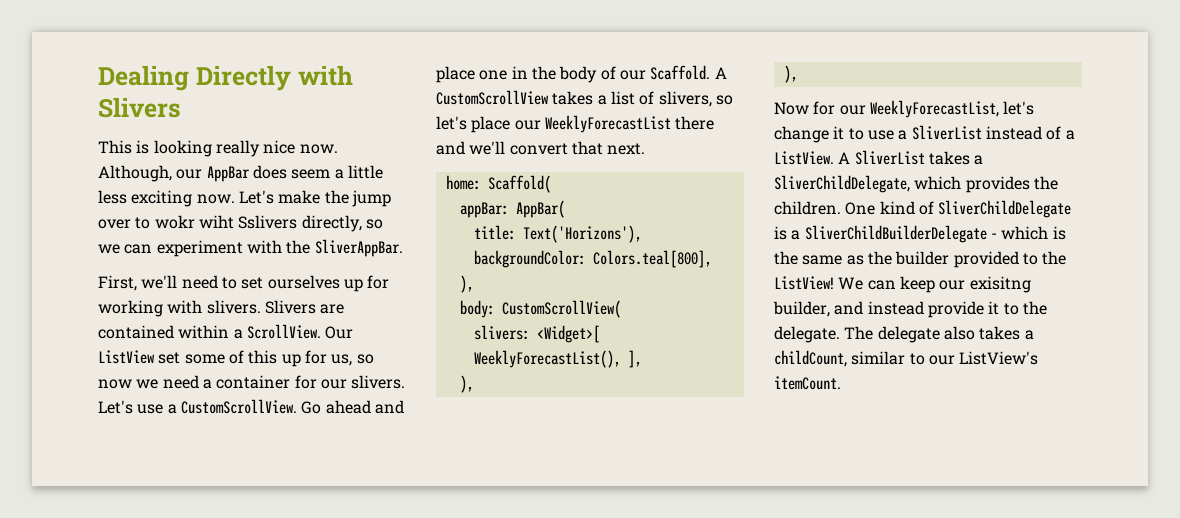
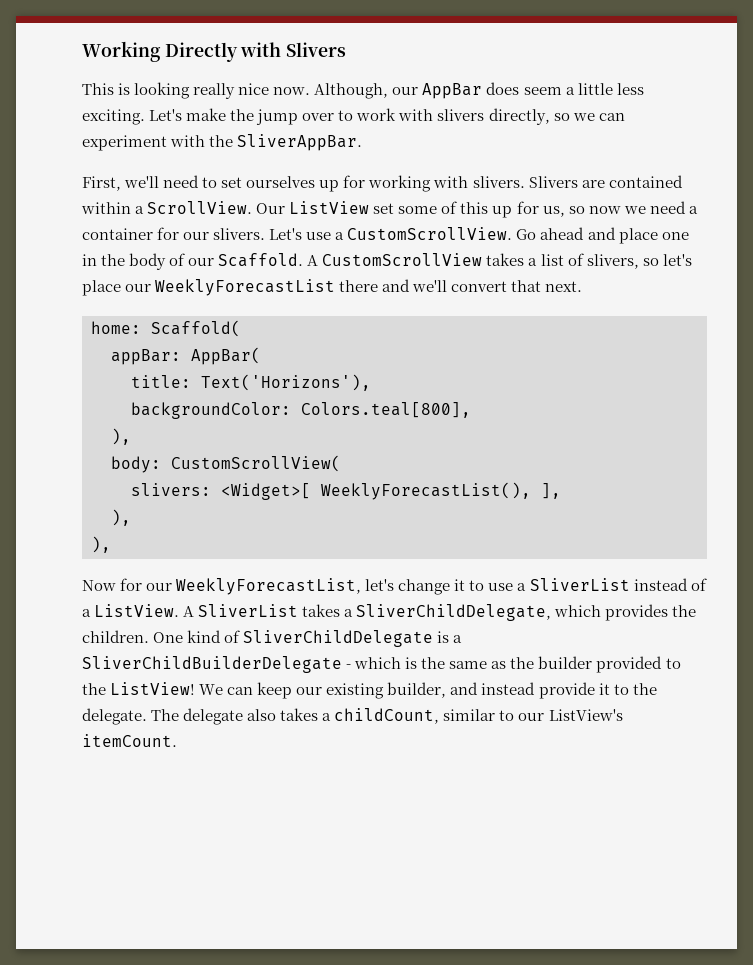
- Dealing Directly with Slivers
+ Working Directly with Slivers
- Although, our AppBar does seem a little less exciting now.
+ Although, our AppBar does seem a little less exciting.
- Let's make the jump over to wokr wiht Sslivers directly, so we can experiment with the SliverAppBar.
+ Let's make the jump over to work with slivers directly, so we can experiment with the SliverAppBar.
- We can keep our exisitng builder, and instead provide it to the delegate.
+ We can keep our existing builder, and instead provide it to the delegate.

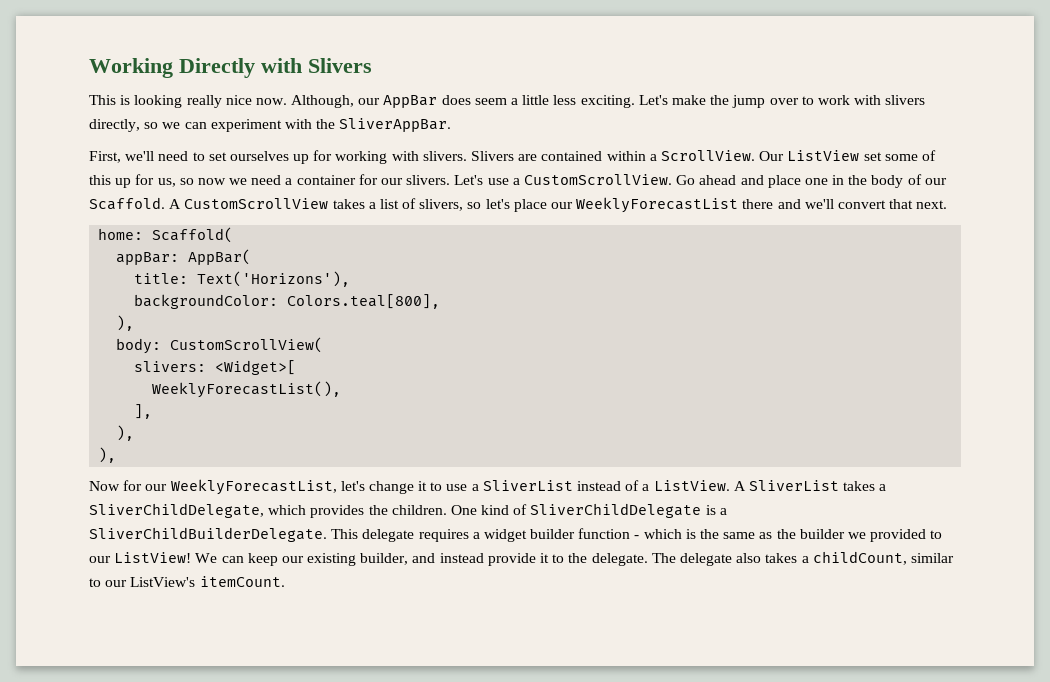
- slivers: <Widget>[ WeeklyForecastList(), ],
+ slivers: <Widget>[
+ WeeklyForecastList(),
+ ],
- One kind of SliverChildDelegate is a SliverChildBuilderDelegate - which is the same as the builder provided to the ListView!
+ One kind of SliverChildDelegate is a SliverChildBuilderDelegate. This delegate requires a widget builder function - which is the same as the builder we provided to our ListView!

